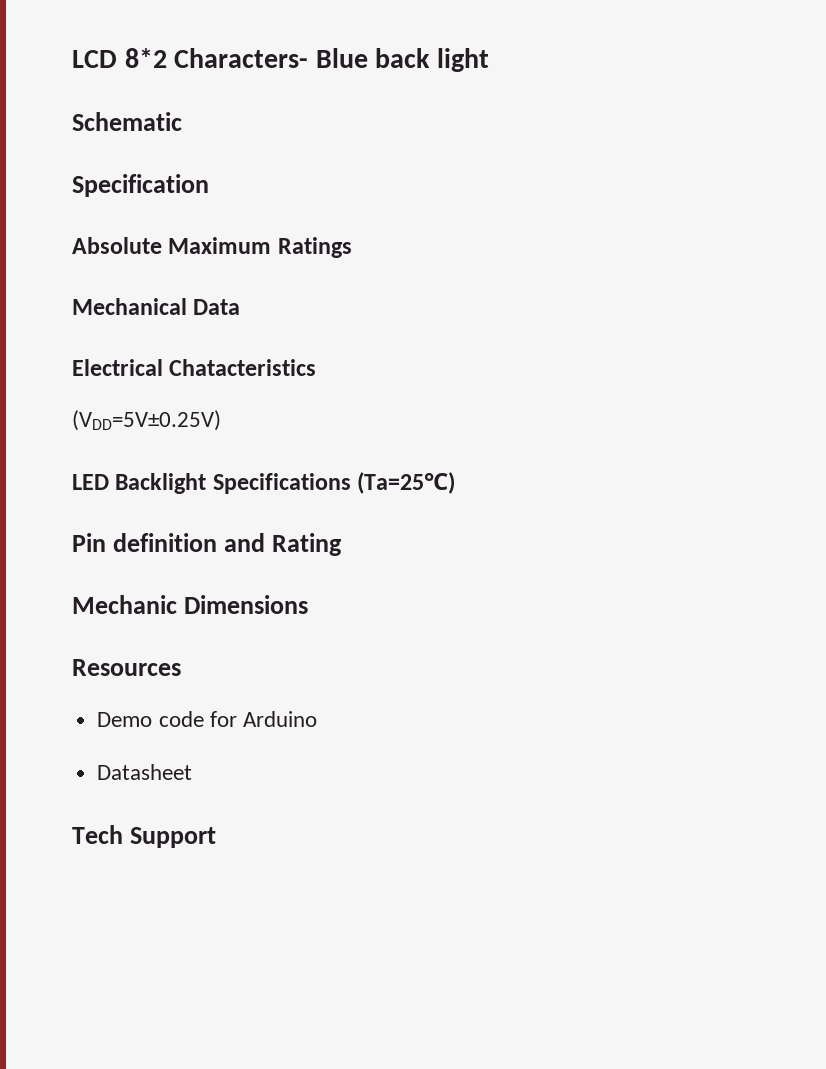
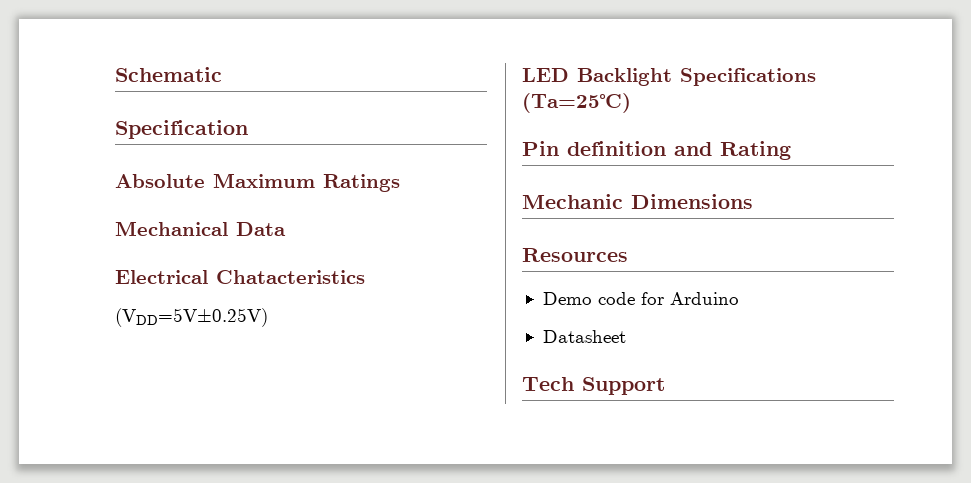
- LCD 8*2 Characters- Blue back light

